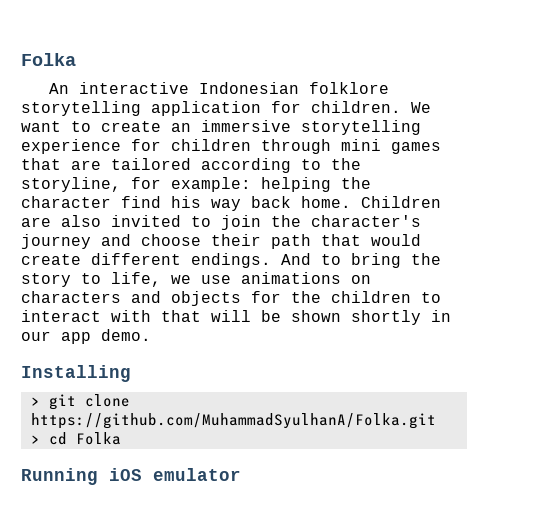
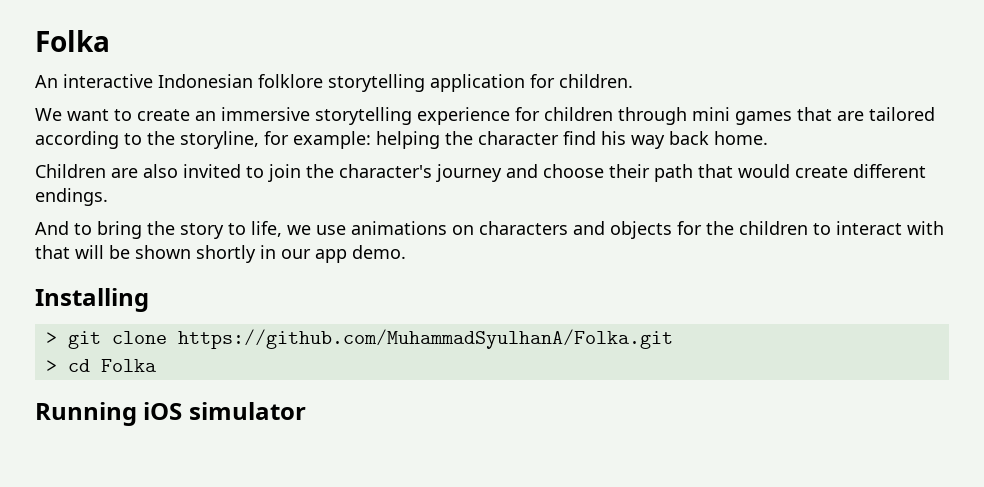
- An interactive Indonesian folklore storytelling application for children. We want to create an immersive storytelling experience for children through mini games that are tailored according to the storyline, for example:
+ An interactive Indonesian folklore storytelling application for children.
+ We want to create an immersive storytelling experience for children through mini games that are tailored according to the storyline, for example:
- helping the character find his way back home. Children are also invited to join the character's journey and choose their path that would create different endings. And to bring the story to life, we use animations on characters and objects for the children to interact with that will be shown shortly in our app demo.
+ helping the character find his way back home.
+ Children are also invited to join the character's journey and choose their path that would create different endings.
+ And to bring the story to life, we use animations on characters and objects for the children to interact with that will be shown shortly in our app demo.
- Running iOS emulator
+ Running iOS simulator

